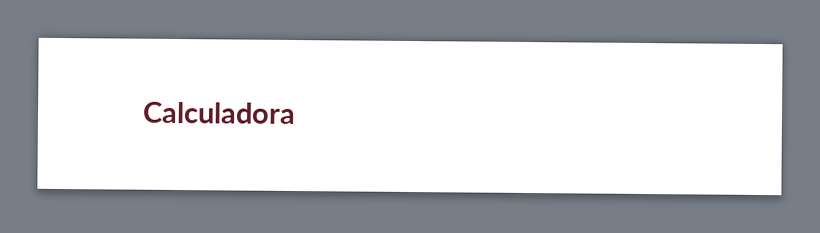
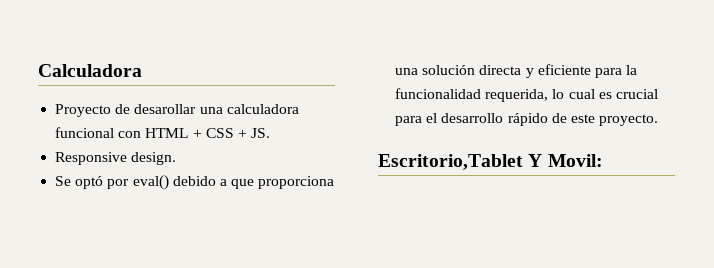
+ Proyecto de desarollar una calculadora funcional con HTML + CSS + JS.
+ Responsive design.
+ Se optó por eval() debido a que proporciona una solución directa y eficiente para la funcionalidad requerida, lo cual es crucial para el desarrollo rápido de este proyecto.
+ Escritorio,Tablet Y Movil:

